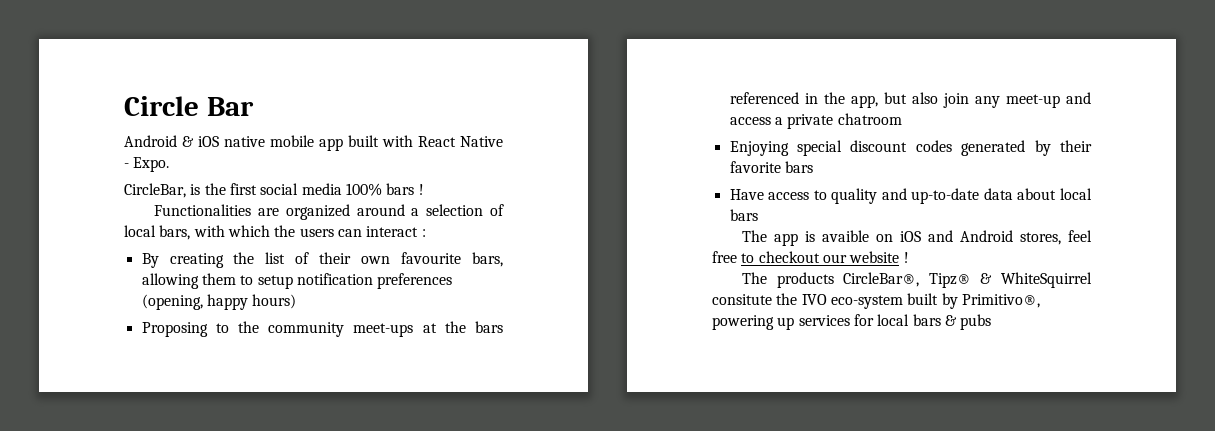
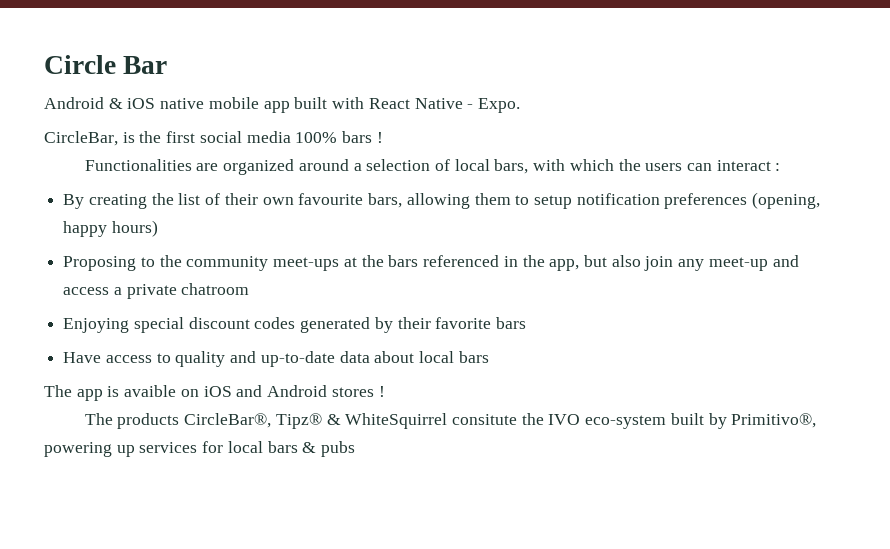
- The app is avaible on iOS and Android stores, feel free to checkout our website !
+ The app is avaible on iOS and Android stores !

